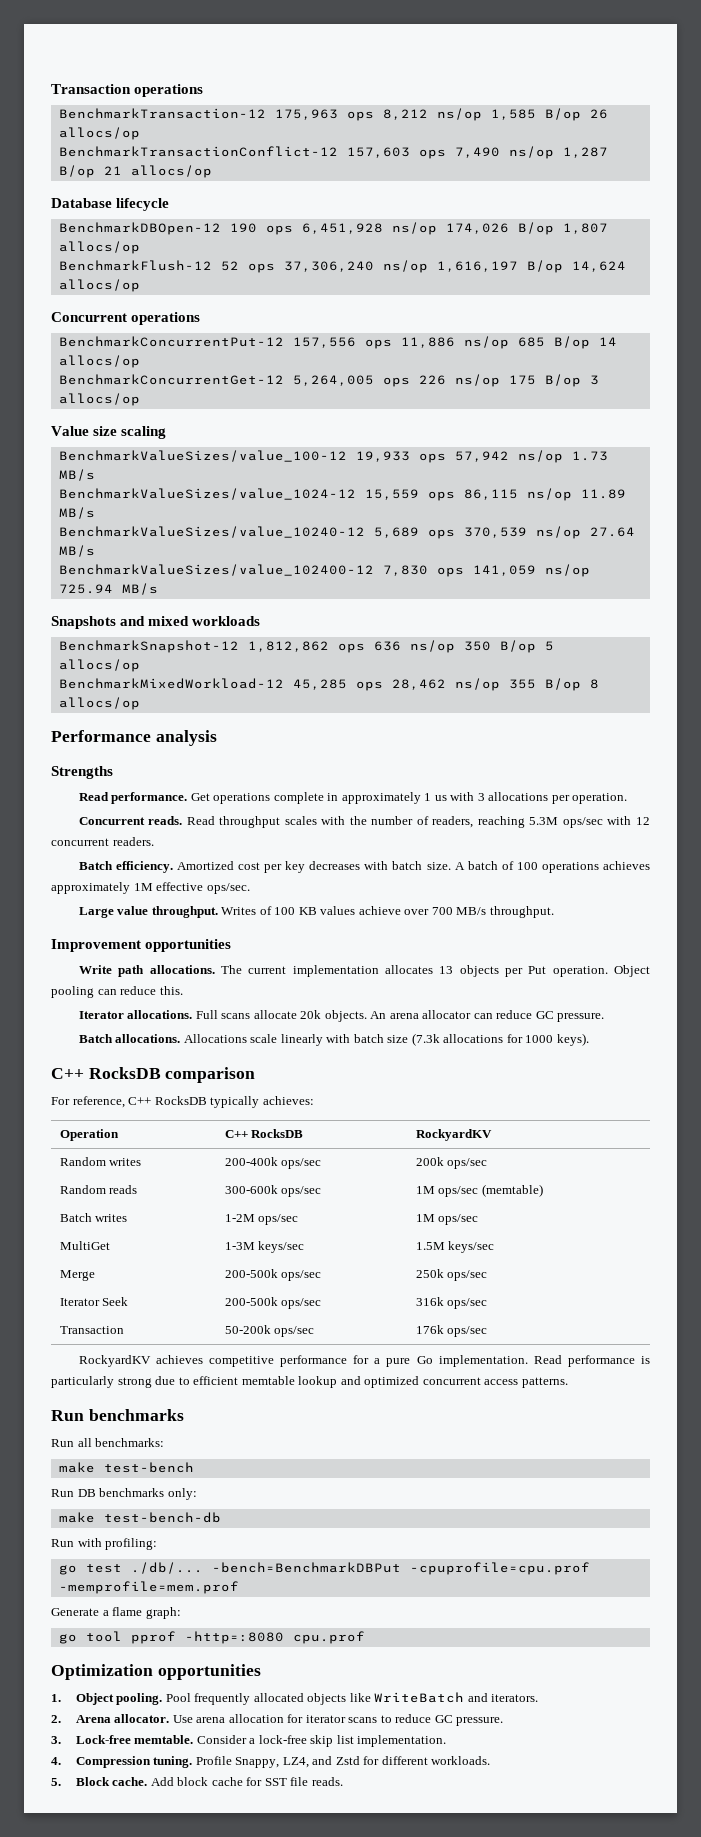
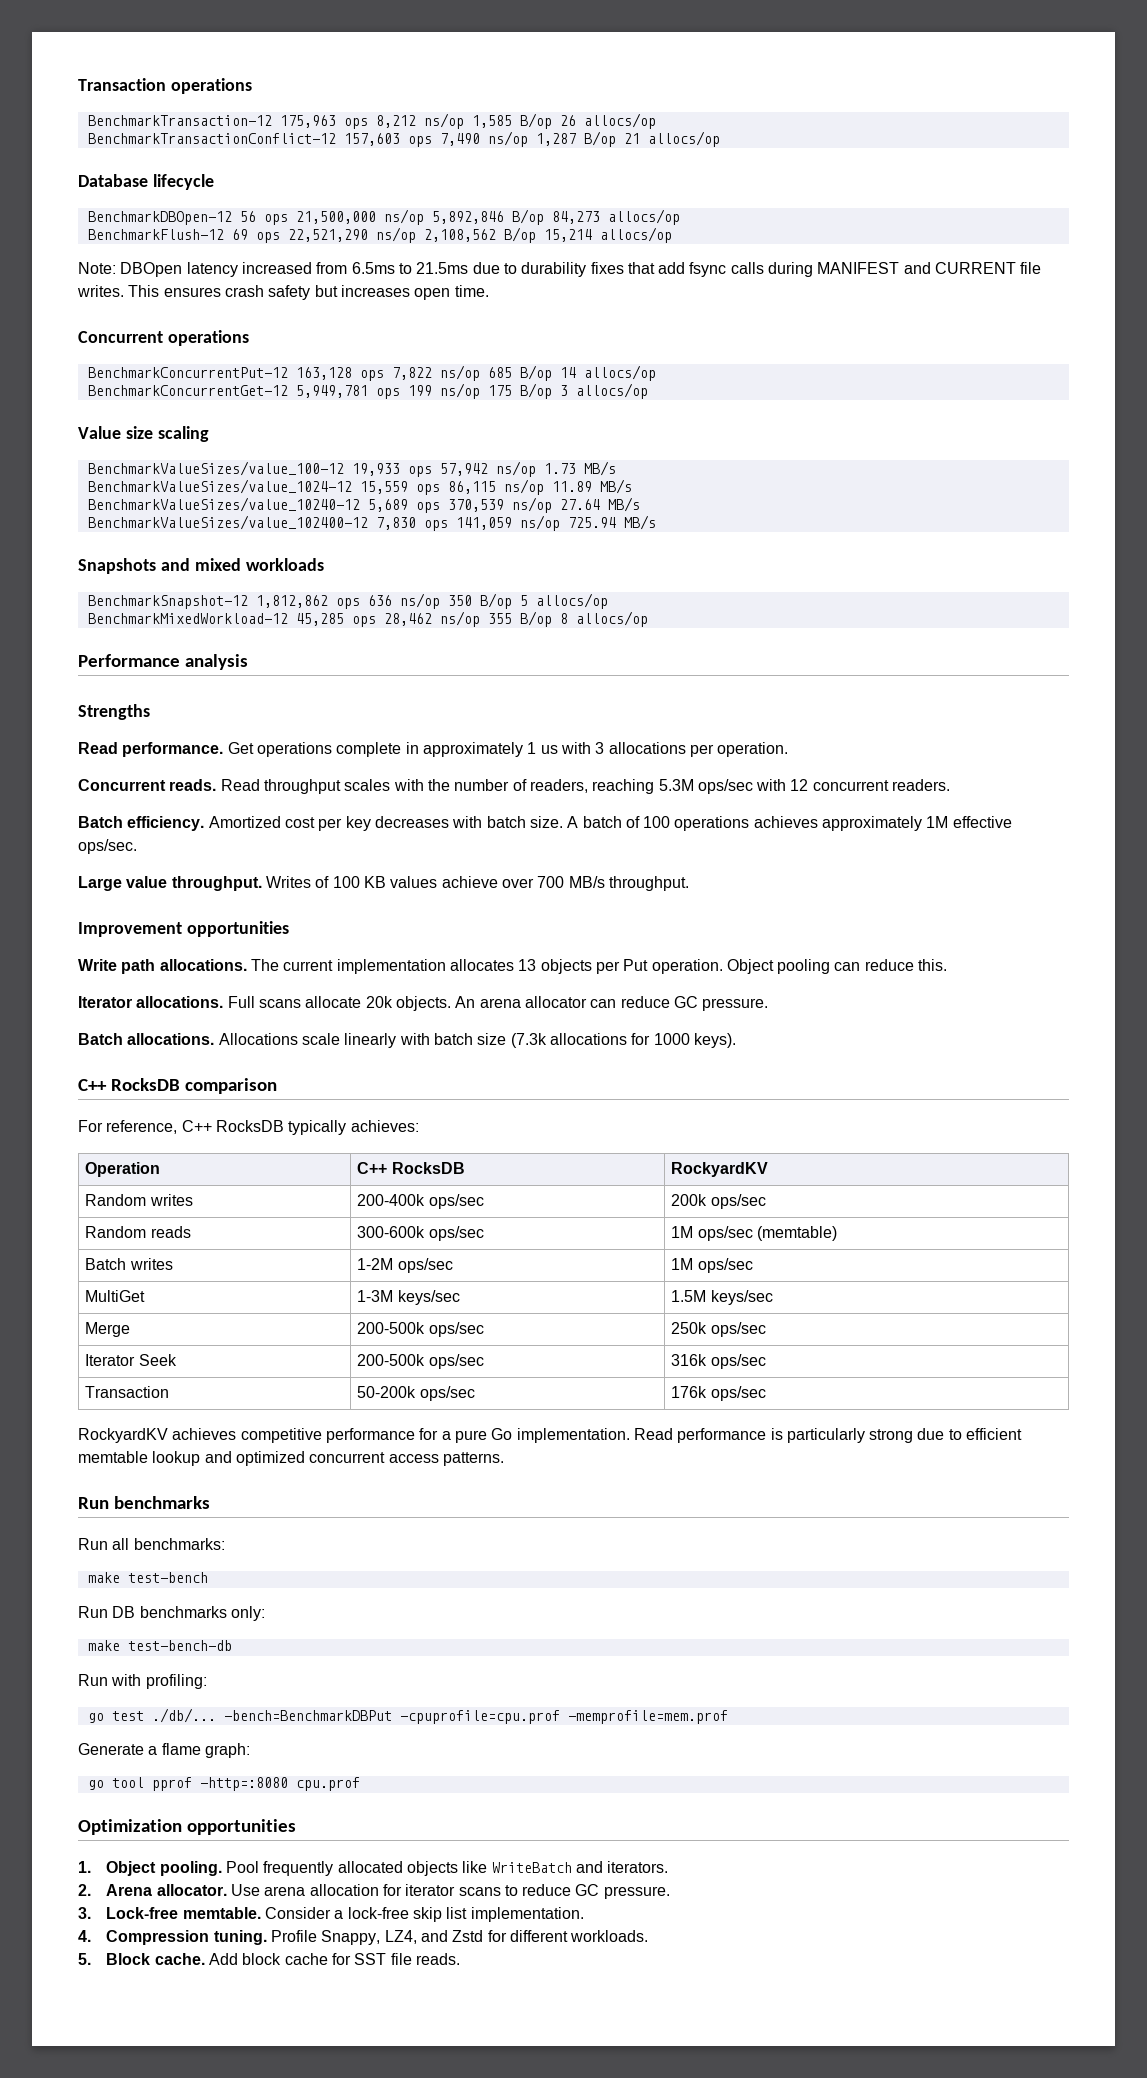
- BenchmarkDBOpen-12 190 ops 6,451,928 ns/op 174,026 B/op 1,807 allocs/op
- BenchmarkFlush-12 52 ops 37,306,240 ns/op 1,616,197 B/op 14,624 allocs/op
+ BenchmarkDBOpen-12 56 ops 21,500,000 ns/op 5,892,846 B/op 84,273 allocs/op
+ BenchmarkFlush-12 69 ops 22,521,290 ns/op 2,108,562 B/op 15,214 allocs/op
+ Note: DBOpen latency increased from 6.5ms to 21.5ms due to durability fixes that add fsync calls during MANIFEST and CURRENT file writes. This ensures crash safety but increases open time.
- BenchmarkConcurrentPut-12 157,556 ops 11,886 ns/op 685 B/op 14 allocs/op
+ BenchmarkConcurrentPut-12 163,128 ops 7,822 ns/op 685 B/op 14 allocs/op
- BenchmarkConcurrentGet-12 5,264,005 ops 226 ns/op 175 B/op 3 allocs/op
+ BenchmarkConcurrentGet-12 5,949,781 ops 199 ns/op 175 B/op 3 allocs/op

